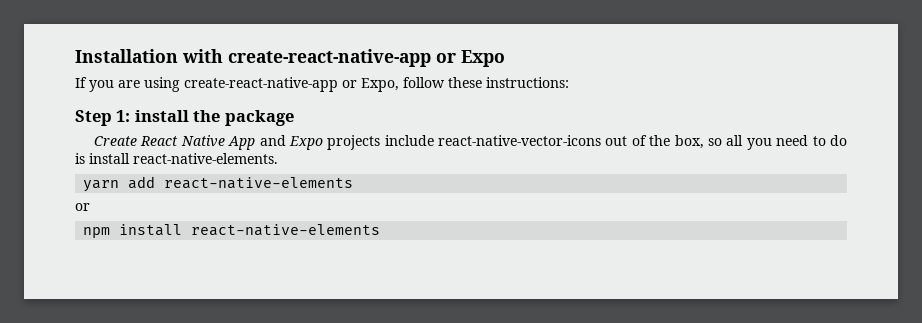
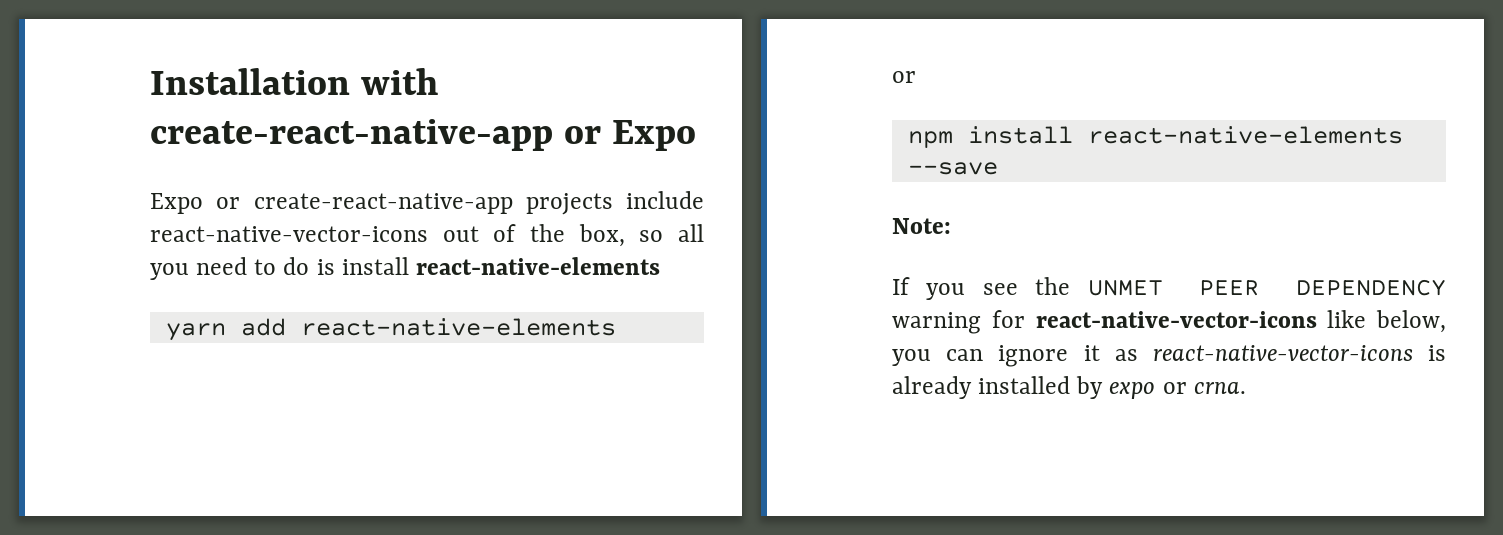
- If you are using create-react-native-app or Expo, follow these instructions:
- Step 1: install the package
- Create React Native App and Expo projects include react-native-vector-icons out of the box, so all you need to do is install react-native-elements.
+ Expo or create-react-native-app projects include react-native-vector-icons out of the box, so all you need to do is install react-native-elements
- npm install react-native-elements
+ npm install react-native-elements --save
+ Note:
+ If you see the UNMET PEER DEPENDENCY warning for react-native-vector-icons like below, you can ignore it as react-native-vector-icons is already installed by expo or crna.

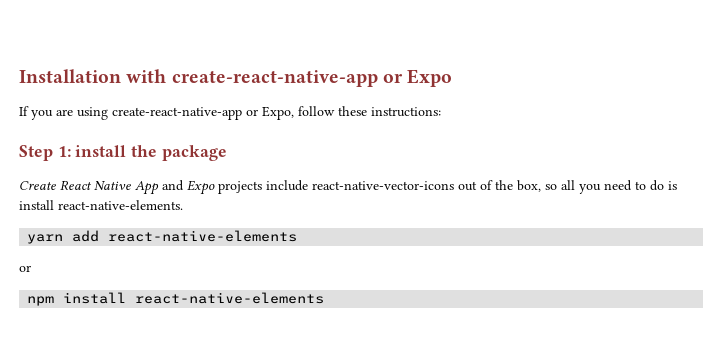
- Expo or create-react-native-app projects include react-native-vector-icons out of the box, so all you need to do is install react-native-elements
+ If you are using create-react-native-app or Expo, follow these instructions:
+ Step 1: install the package
+ Create React Native App and Expo projects include react-native-vector-icons out of the box, so all you need to do is install react-native-elements.
- npm install react-native-elements --save
- Note:
- If you see the UNMET PEER DEPENDENCY warning for react-native-vector-icons like below, you can ignore it as react-native-vector-icons is already installed by expo or crna.
+ npm install react-native-elements

